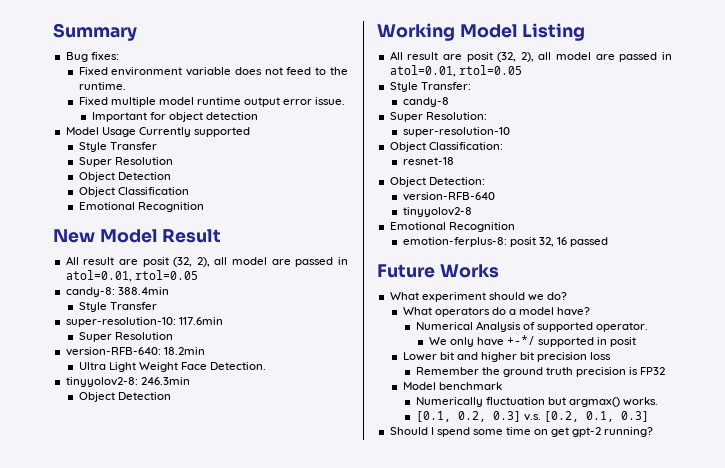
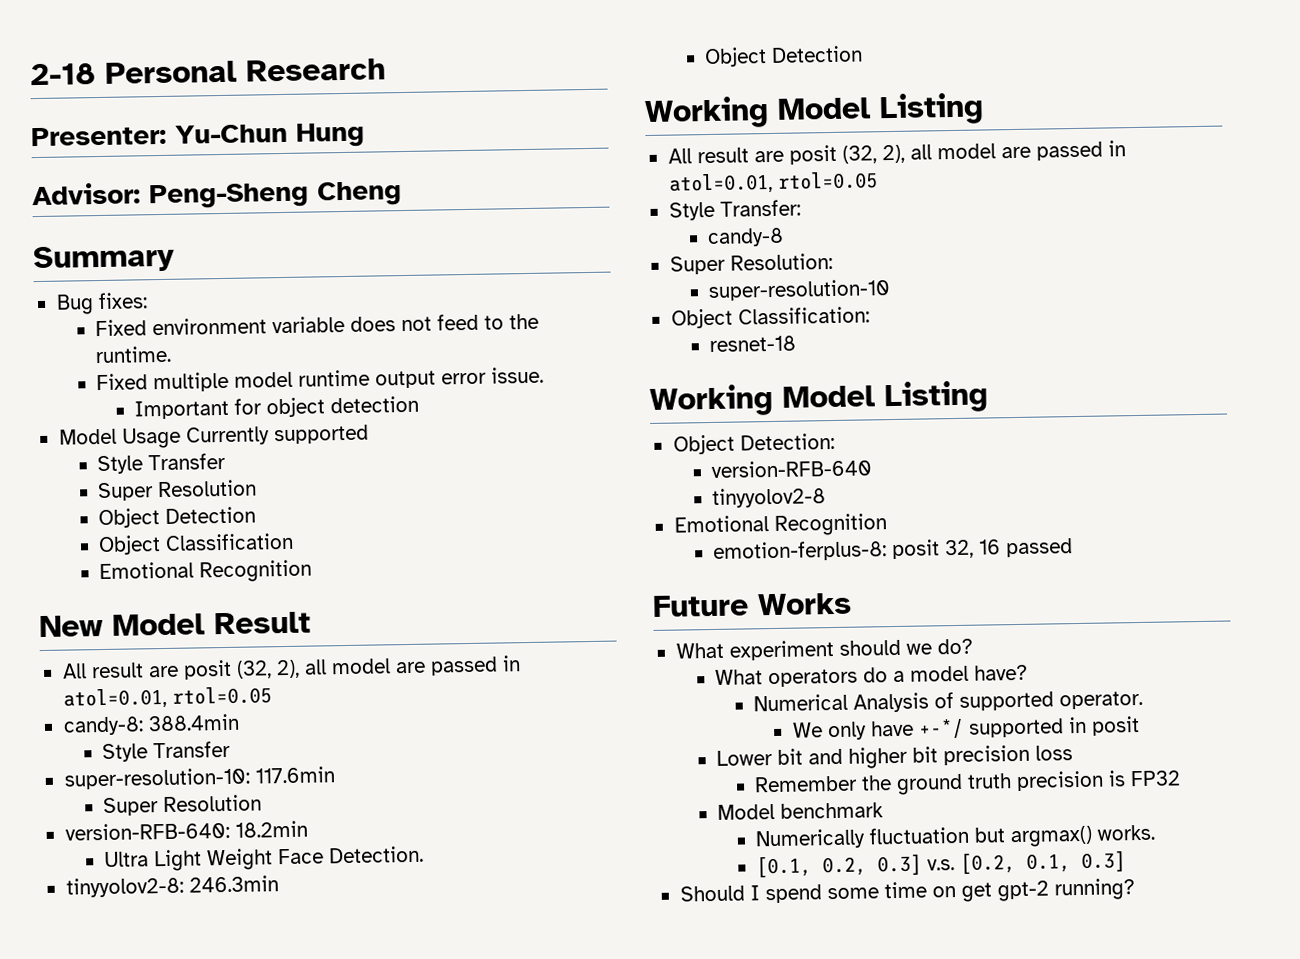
+ 2-18 Personal Research
+ Presenter: Yu-Chun Hung
+ Advisor: Peng-Sheng Cheng
  resnet-18
+ Working Model Listing

